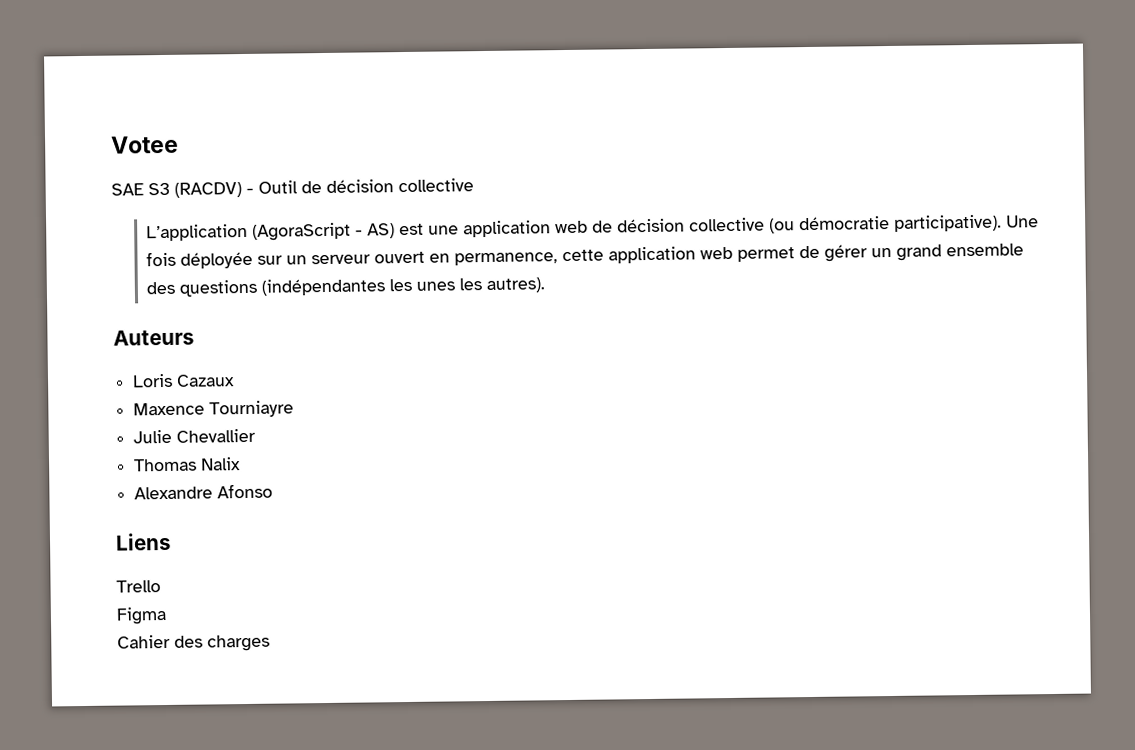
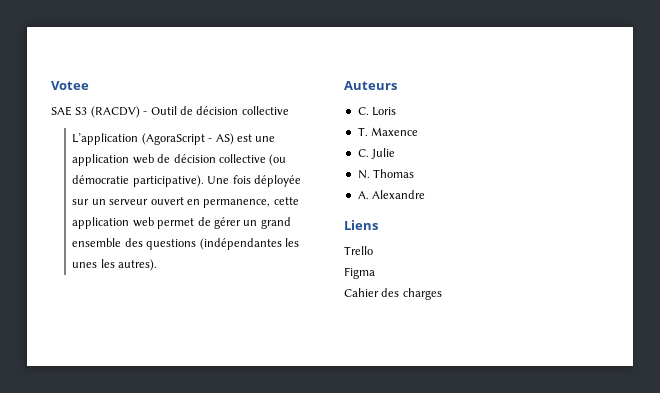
- Loris Cazaux
- Maxence Tourniayre
- Julie Chevallier
- Thomas Nalix
- Alexandre Afonso
+ C. Loris
+ T. Maxence
+ C. Julie
+ N. Thomas
+ A. Alexandre

